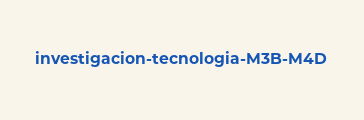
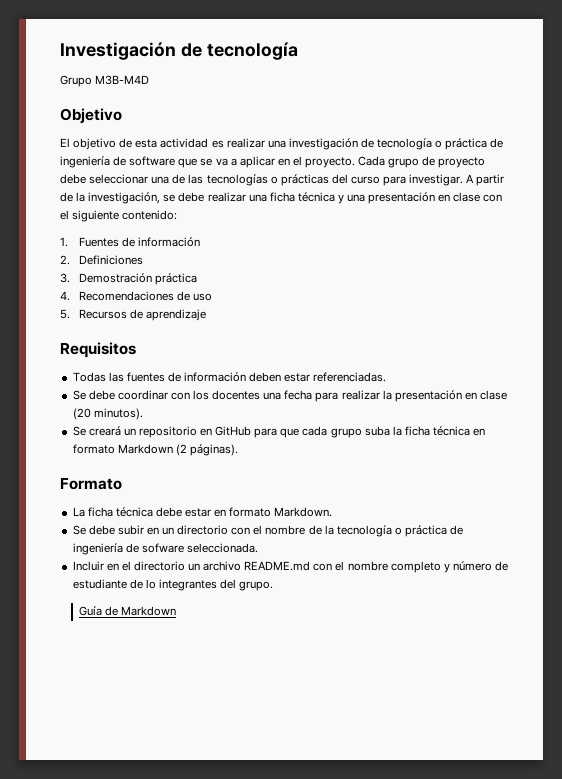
- investigacion-tecnologia-M3B-M4D
+ Investigación de tecnología
+ Grupo M3B-M4D
+ Objetivo
+ El objetivo de esta actividad es realizar una investigación de tecnología o práctica de ingeniería de software que se va a aplicar en el proyecto. Cada grupo de proyecto debe seleccionar una de las tecnologías o prácticas del curso para investigar. A partir de la investigación, se debe realizar una ficha técnica y una presentación en clase con el siguiente contenido:
+ 1. Fuentes de información
+ 2. Definiciones
+ 3. Demostración práctica
+ 4. Recomendaciones de uso
+ 5. Recursos de aprendizaje
+ Requisitos
+ Todas las fuentes de información deben estar referenciadas.
+ Se debe coordinar con los docentes una fecha para realizar la presentación en clase (20 minutos).
+ Se creará un repositorio en GitHub para que cada grupo suba la ficha técnica en formato Markdown (2 páginas).
+ Formato
+ La ficha técnica debe estar en formato Markdown.
+ Se debe subir en un directorio con el nombre de la tecnología o práctica de ingeniería de sofware seleccionada.
+ Incluir en el directorio un archivo README.md con el nombre completo y número de estudiante de lo integrantes del grupo.
+ Guía de Markdown

